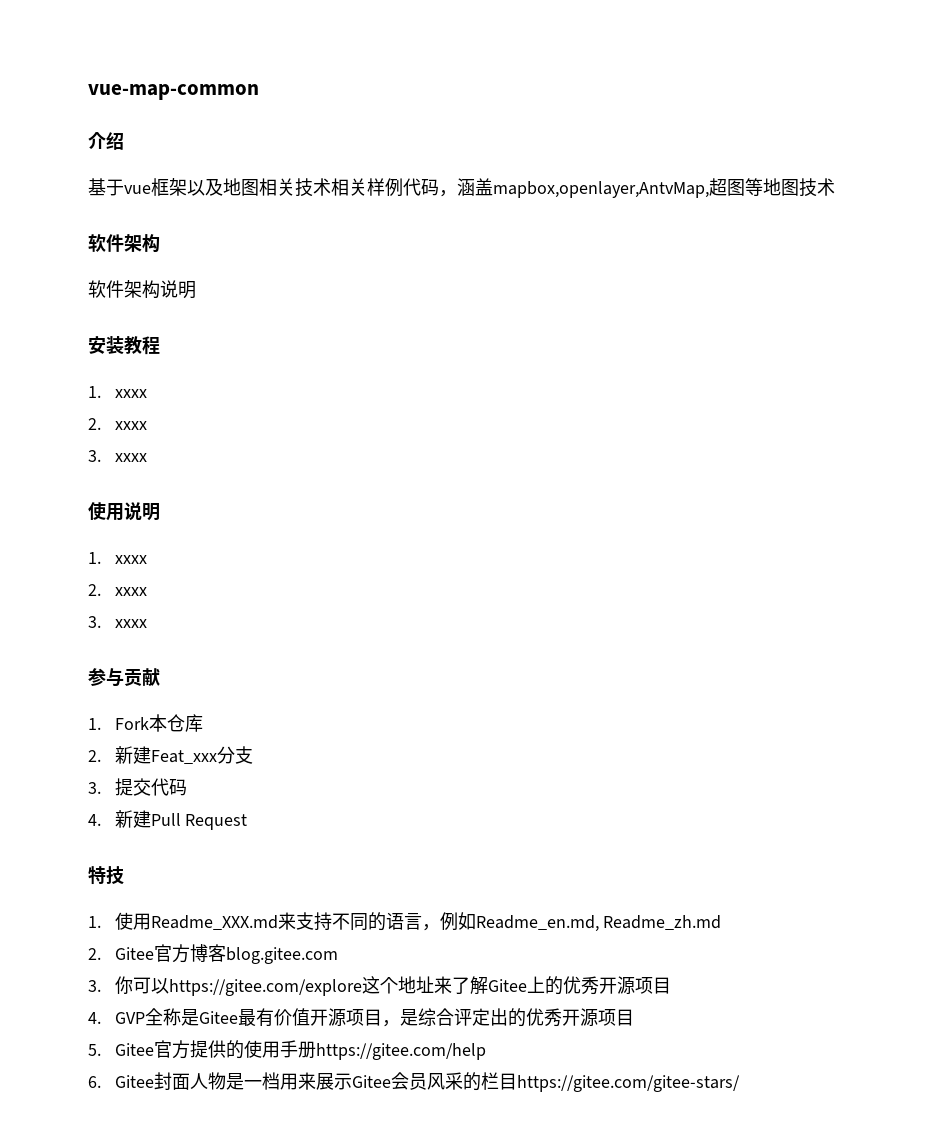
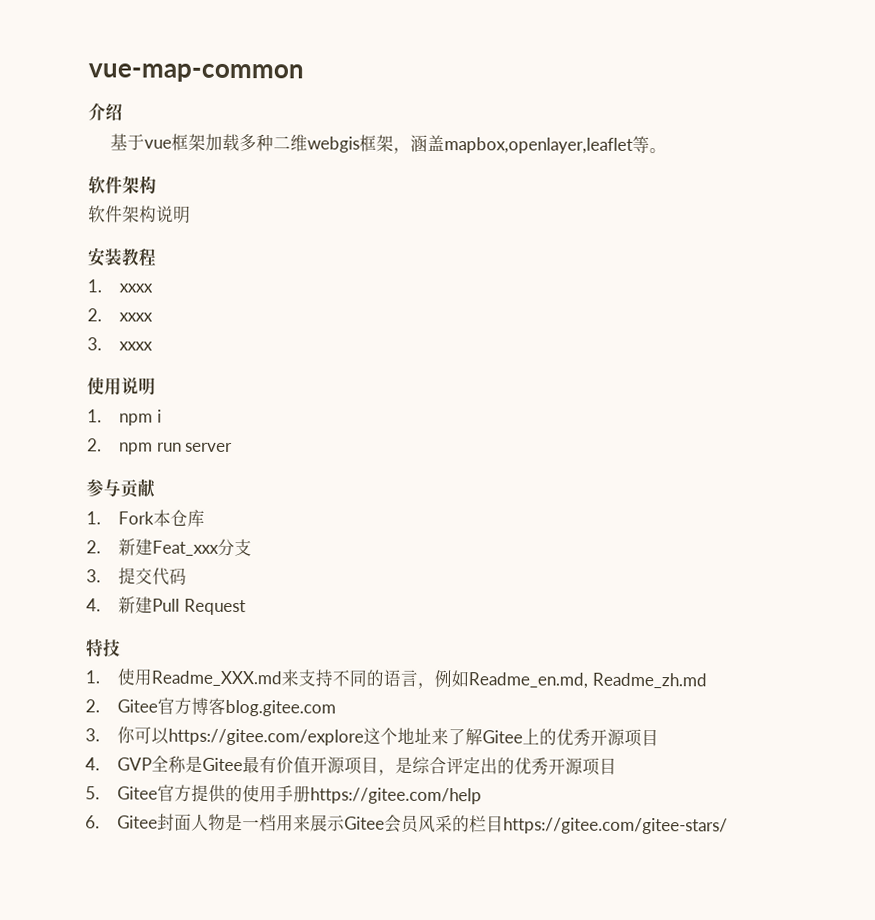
- 基于vue框架以及地图相关技术相关样例代码，涵盖mapbox,openlayer,AntvMap,超图等地图技术
+ 基于vue框架加载多种二维webgis框架，涵盖mapbox,openlayer,leaflet等。
  使用说明
- 1. xxxx
- 2. xxxx
- 3. xxxx
+ 1. npm i
+ 2. npm run server

